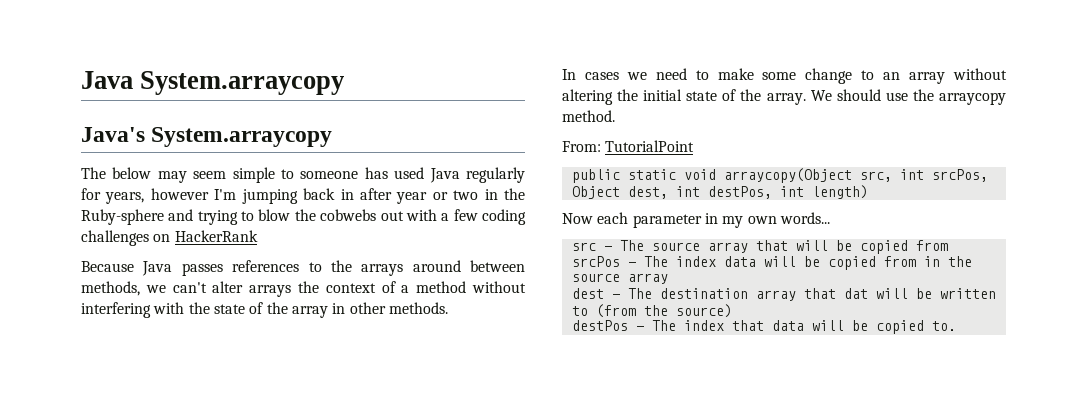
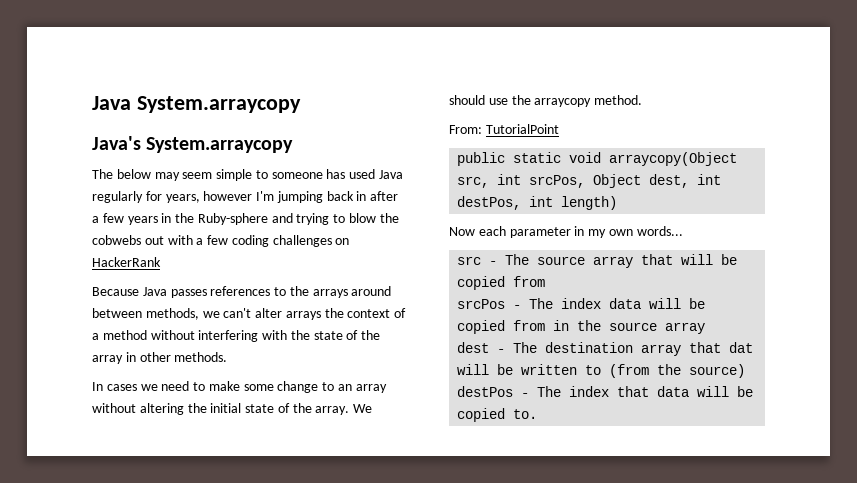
- The below may seem simple to someone has used Java regularly for years, however I'm jumping back in after year or two in the Ruby-sphere and trying to blow the cobwebs out with a few coding challenges on HackerRank
+ The below may seem simple to someone has used Java regularly for years, however I'm jumping back in after a few years in the Ruby-sphere and trying to blow the cobwebs out with a few coding challenges on HackerRank

